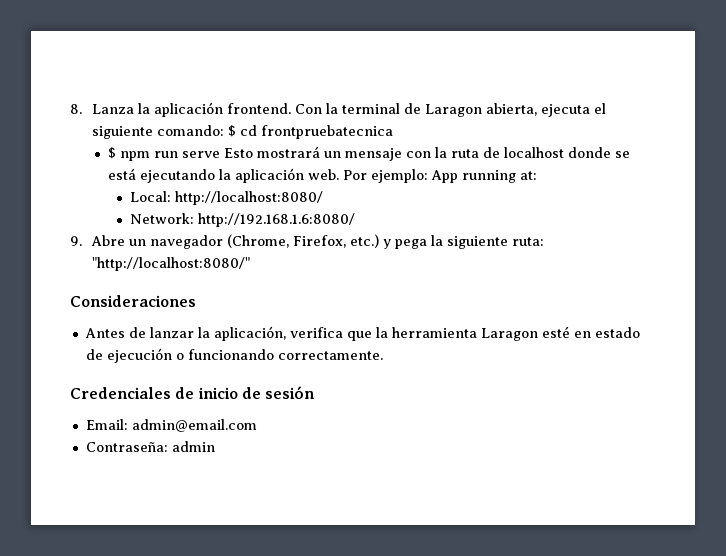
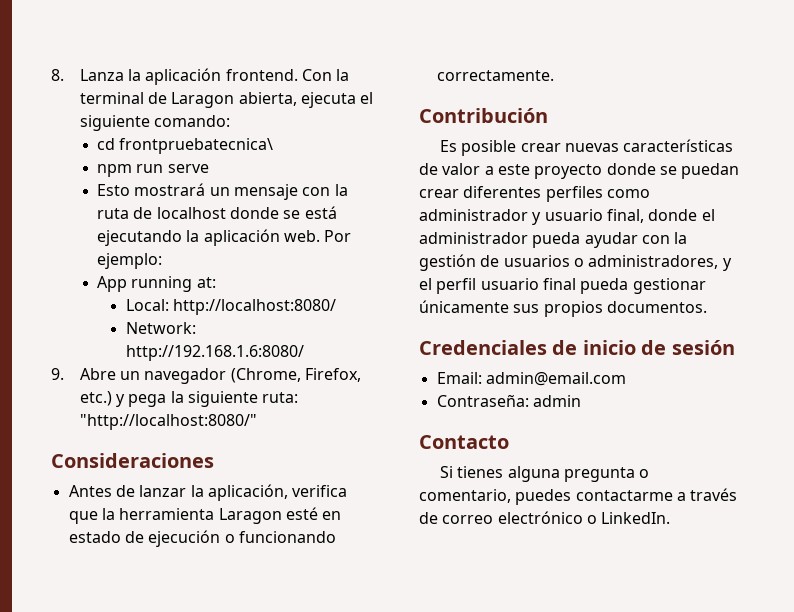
- Con la terminal de Laragon abierta, ejecuta el siguiente comando: $ cd frontpruebatecnica
- $ npm run serve Esto mostrará un mensaje con la ruta de localhost donde se está ejecutando la aplicación web.
+ Con la terminal de Laragon abierta, ejecuta el siguiente comando:
+ cd frontpruebatecnica\
+ npm run serve
+ Esto mostrará un mensaje con la ruta de localhost donde se está ejecutando la aplicación web.
- Por ejemplo: App running at:
+ Por ejemplo:
+ App running at:
+ Contribución
+ Es posible crear nuevas características de valor a este proyecto donde se puedan crear diferentes perfiles como administrador y usuario final, donde el administrador pueda ayudar con la gestión de usuarios o administradores, y el perfil usuario final pueda gestionar únicamente sus propios documentos.
+ Contacto
+ Si tienes alguna pregunta o comentario, puedes contactarme a través de correo electrónico o LinkedIn.

